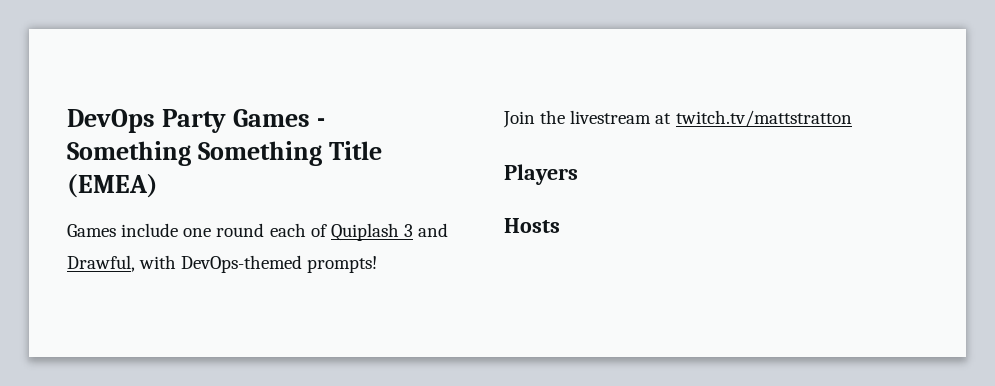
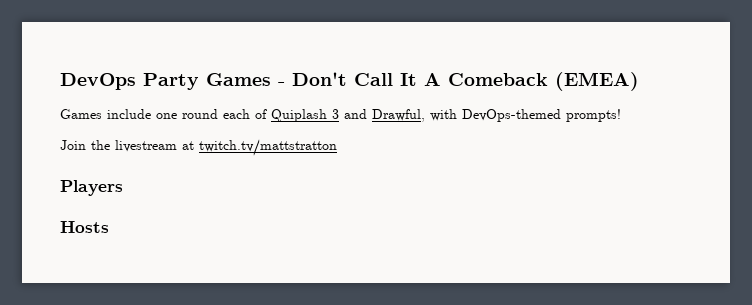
- DevOps Party Games - Something Something Title (EMEA)
+ DevOps Party Games - Don't Call It A Comeback (EMEA)

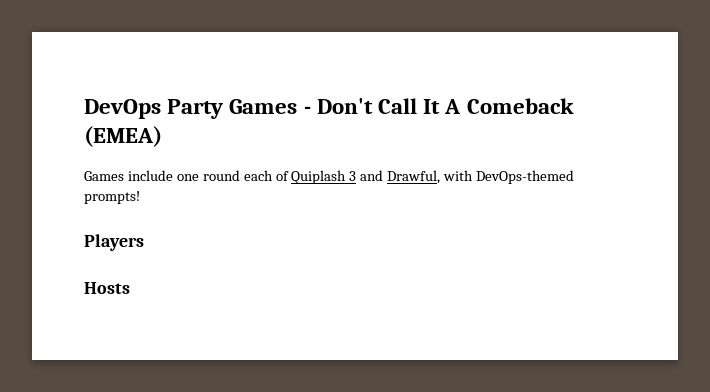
- Join the livestream at twitch.tv/mattstratton

